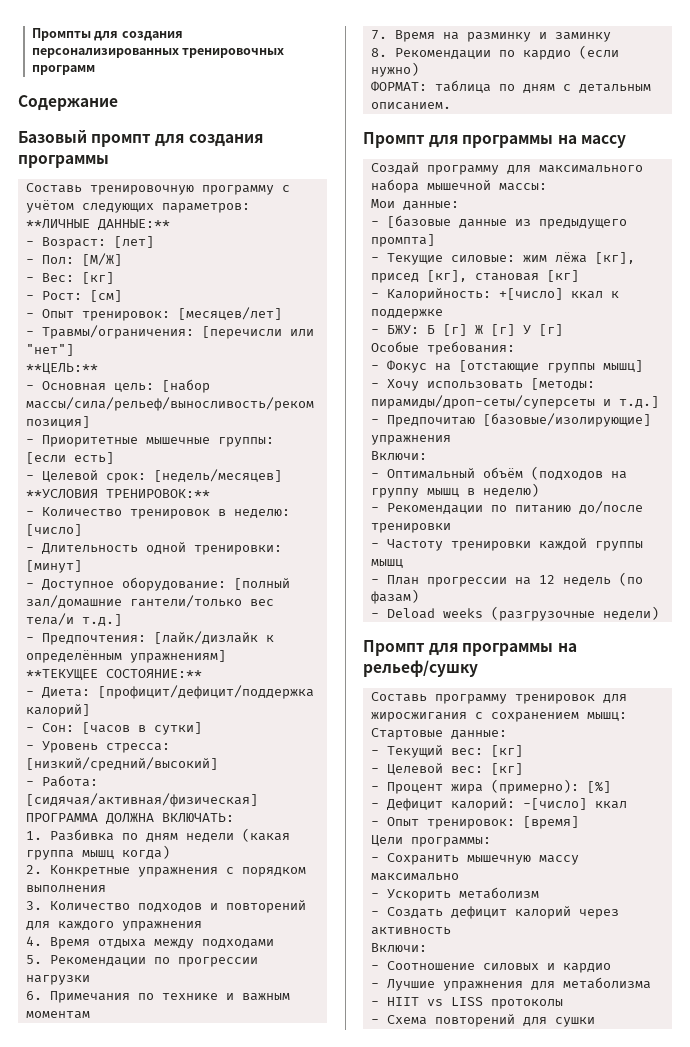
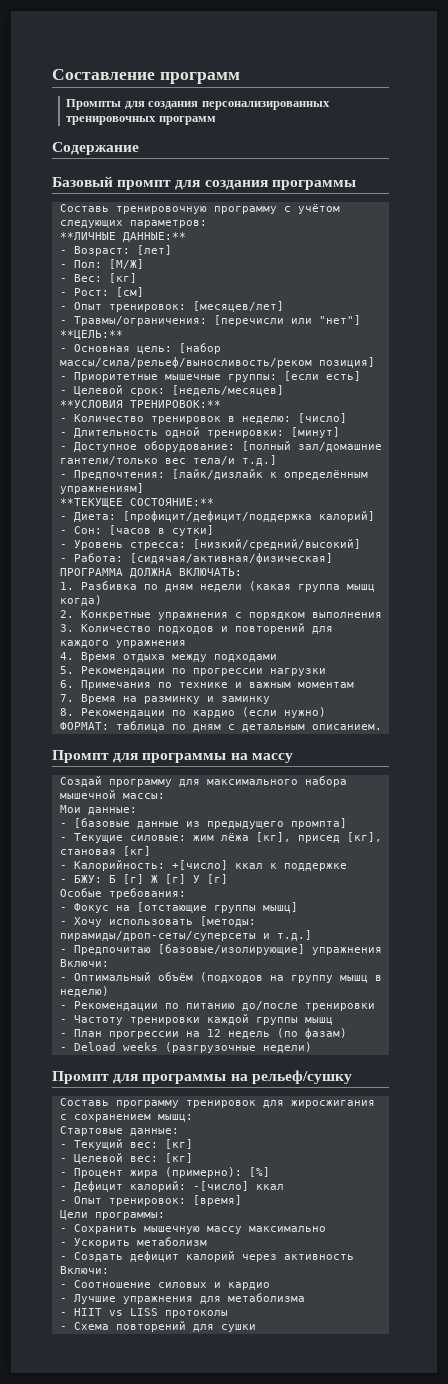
+ Составление программ

